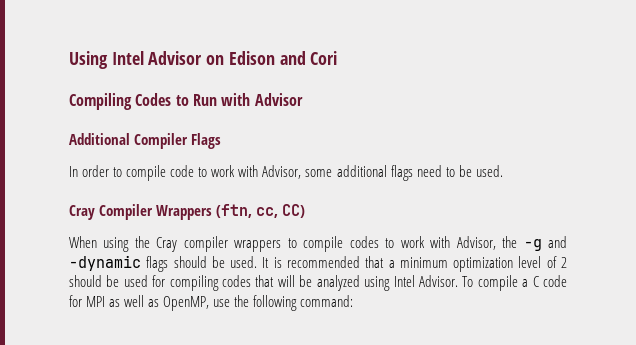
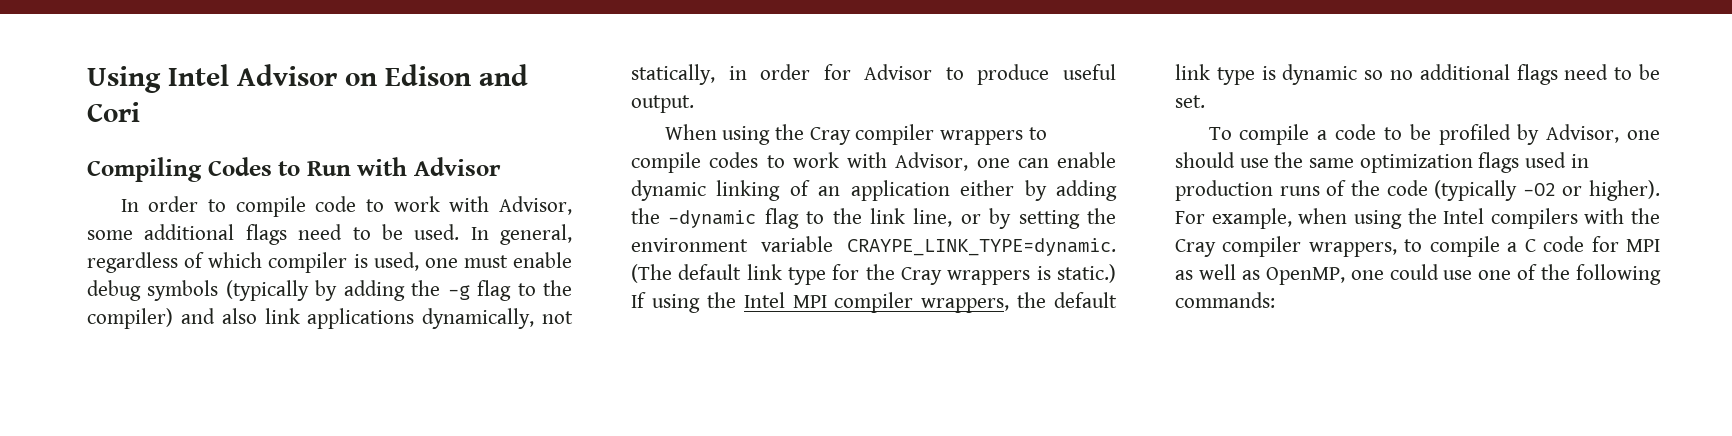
- Additional Compiler Flags
- In order to compile code to work with Advisor, some additional flags need to be used.
- Cray Compiler Wrappers (ftn, cc, CC)
+ In order to compile code to work with Advisor, some additional flags need to be used. In general, regardless of which compiler is used, one must enable debug symbols (typically by adding the -g flag to the compiler) and also link applications dynamically, not statically, in order for Advisor to produce useful output.
- When using the Cray compiler wrappers to compile codes to work with Advisor, the -g and -dynamic flags should be used. It is recommended that a minimum optimization level of 2 should be used for compiling codes that will be analyzed using Intel Advisor. To compile a C code for MPI as well as OpenMP, use the following command:
+ When using the Cray compiler wrappers to compile codes to work with Advisor, one can enable dynamic linking of an application either by adding the -dynamic flag to the link line, or by setting the environment variable CRAYPE_LINK_TYPE=dynamic. (The default link type for the Cray wrappers is static.) If using the Intel MPI compiler wrappers, the default link type is dynamic so no additional flags need to be set.
+ To compile a code to be profiled by Advisor, one should use the same optimization flags used in production runs of the code (typically -O2 or higher). For example, when using the Intel compilers with the Cray compiler wrappers, to compile a C code for MPI as well as OpenMP, one could use one of the following commands:

